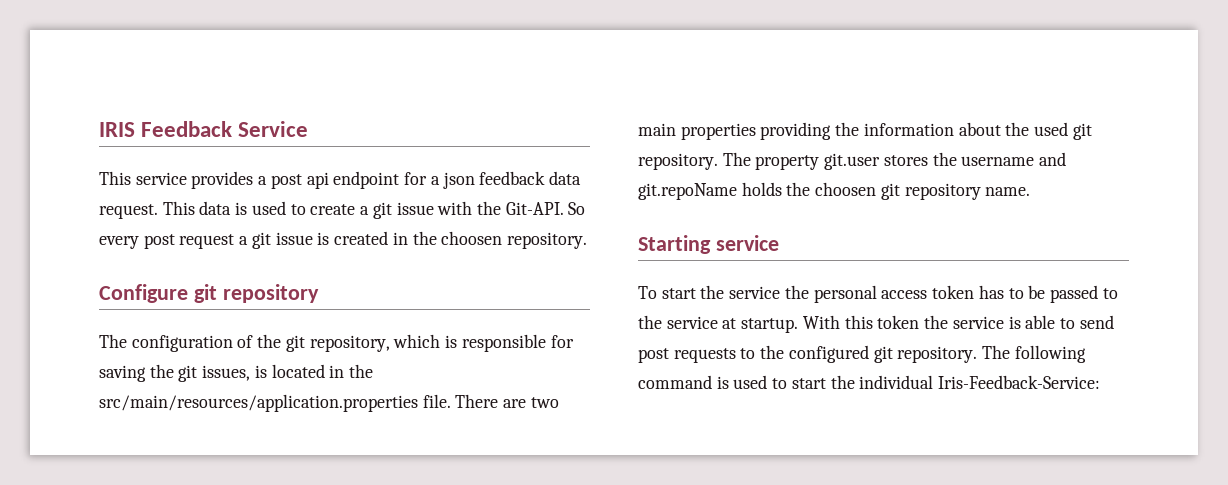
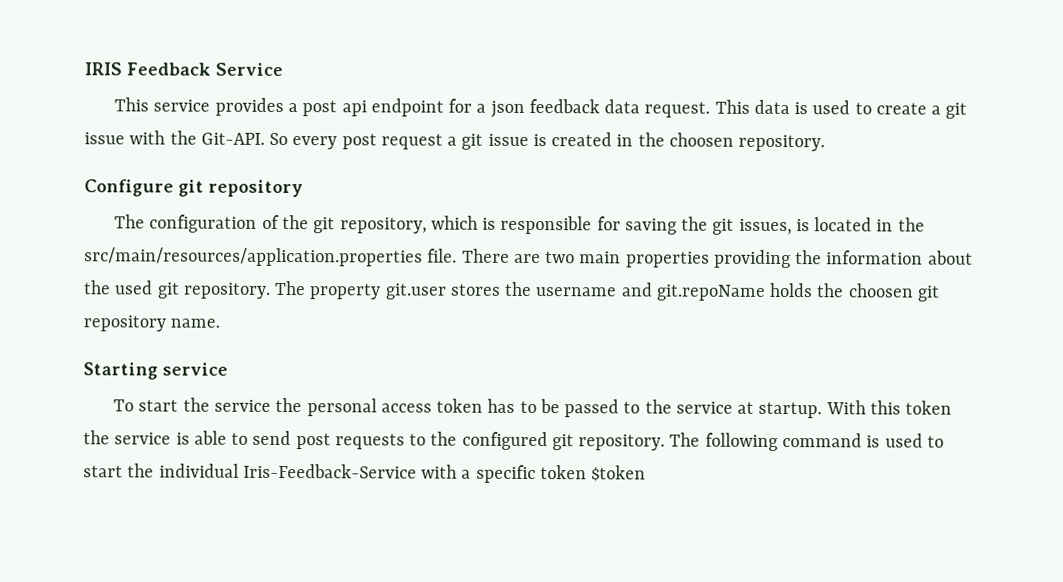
- The following command is used to start the individual Iris-Feedback-Service:
+ The following command is used to start the individual Iris-Feedback-Service with a specific token $token

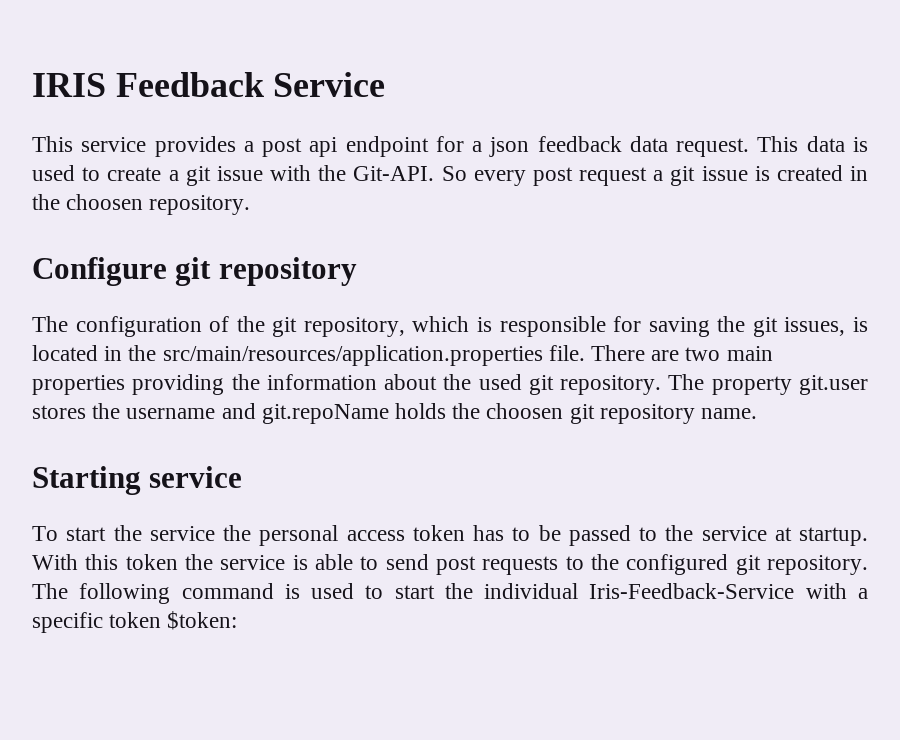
- The following command is used to start the individual Iris-Feedback-Service with a specific token $token
+ The following command is used to start the individual Iris-Feedback-Service with a specific token $token:

